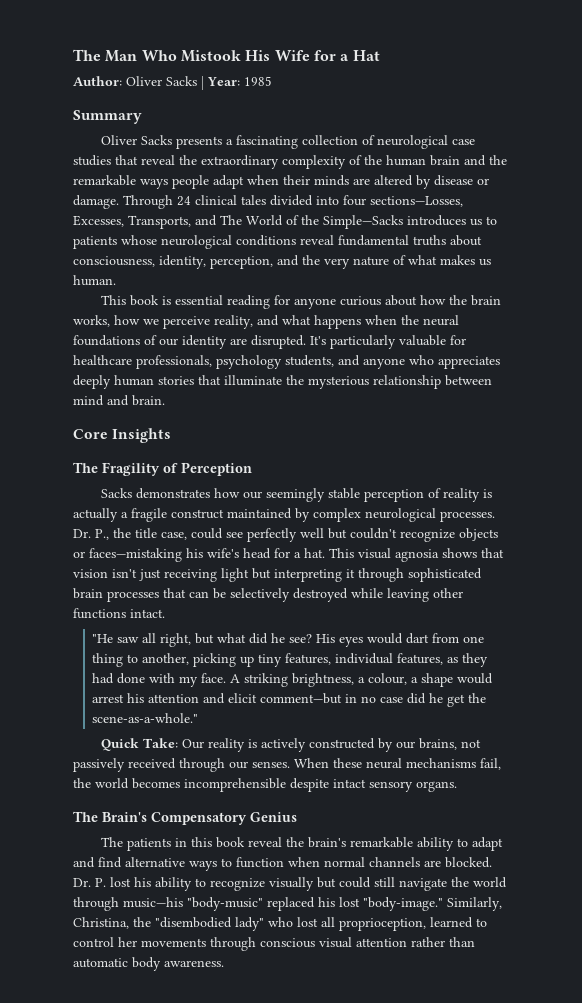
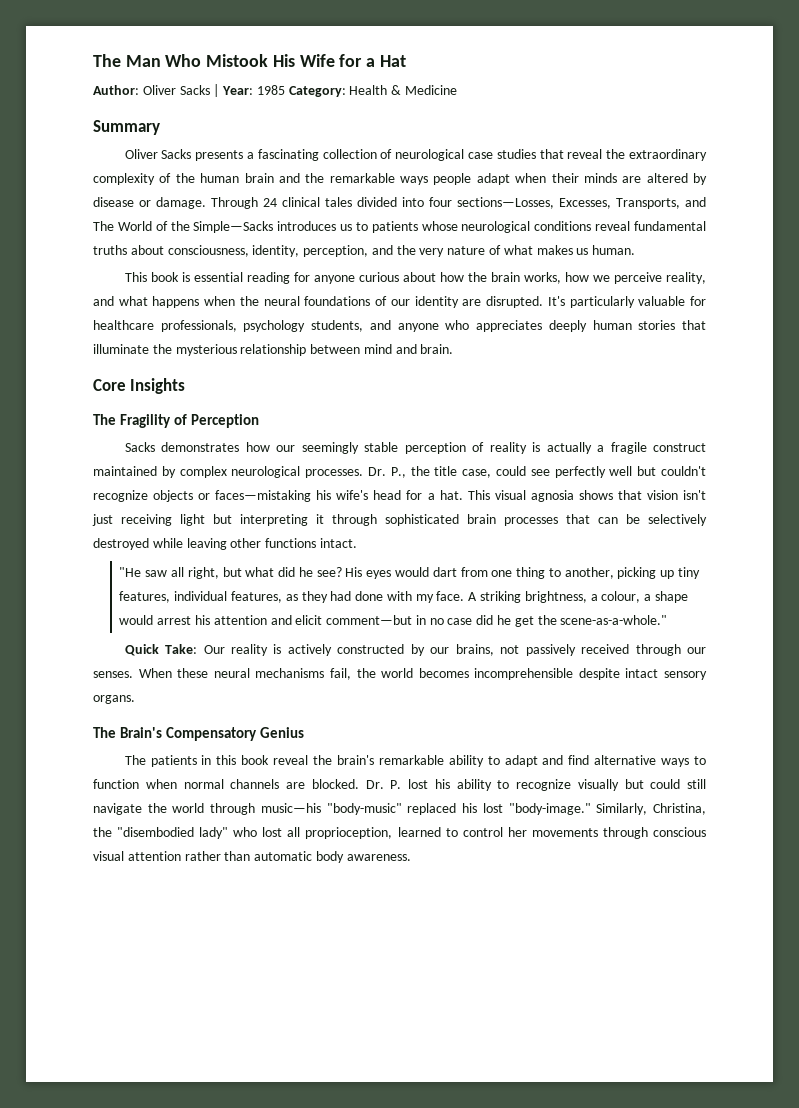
- Author: Oliver Sacks | Year: 1985
+ Author: Oliver Sacks | Year: 1985 Category: Health & Medicine

